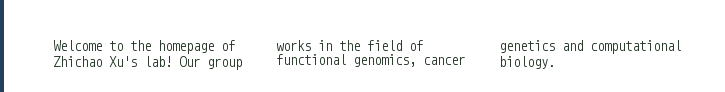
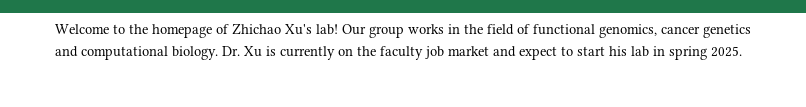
+ Dr. Xu is currently on the faculty job market and expect to start his lab in spring 2025.

